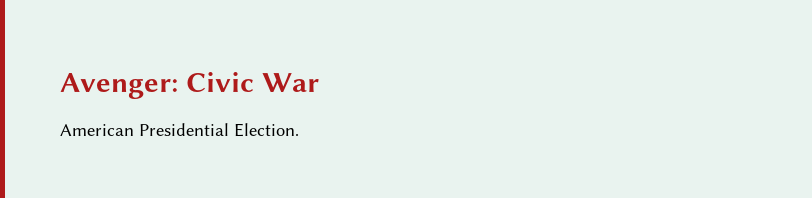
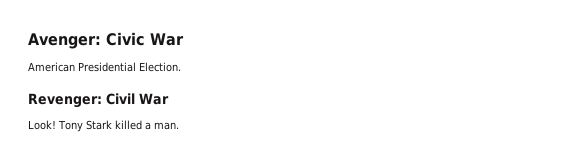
+ Revenger: Civil War
+ Look! Tony Stark killed a man.

